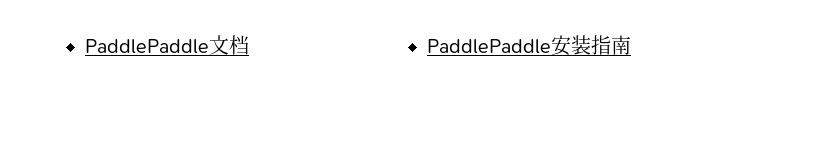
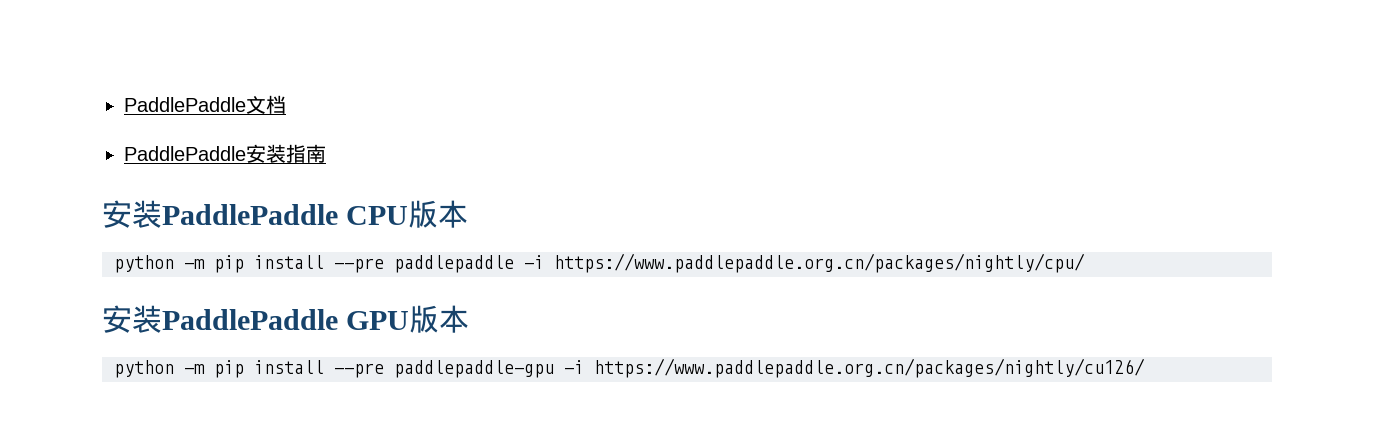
+ 安装PaddlePaddle CPU版本
+ python -m pip install --pre paddlepaddle -i https://www.paddlepaddle.org.cn/packages/nightly/cpu/
+ 安装PaddlePaddle GPU版本
+ python -m pip install --pre paddlepaddle-gpu -i https://www.paddlepaddle.org.cn/packages/nightly/cu126/

